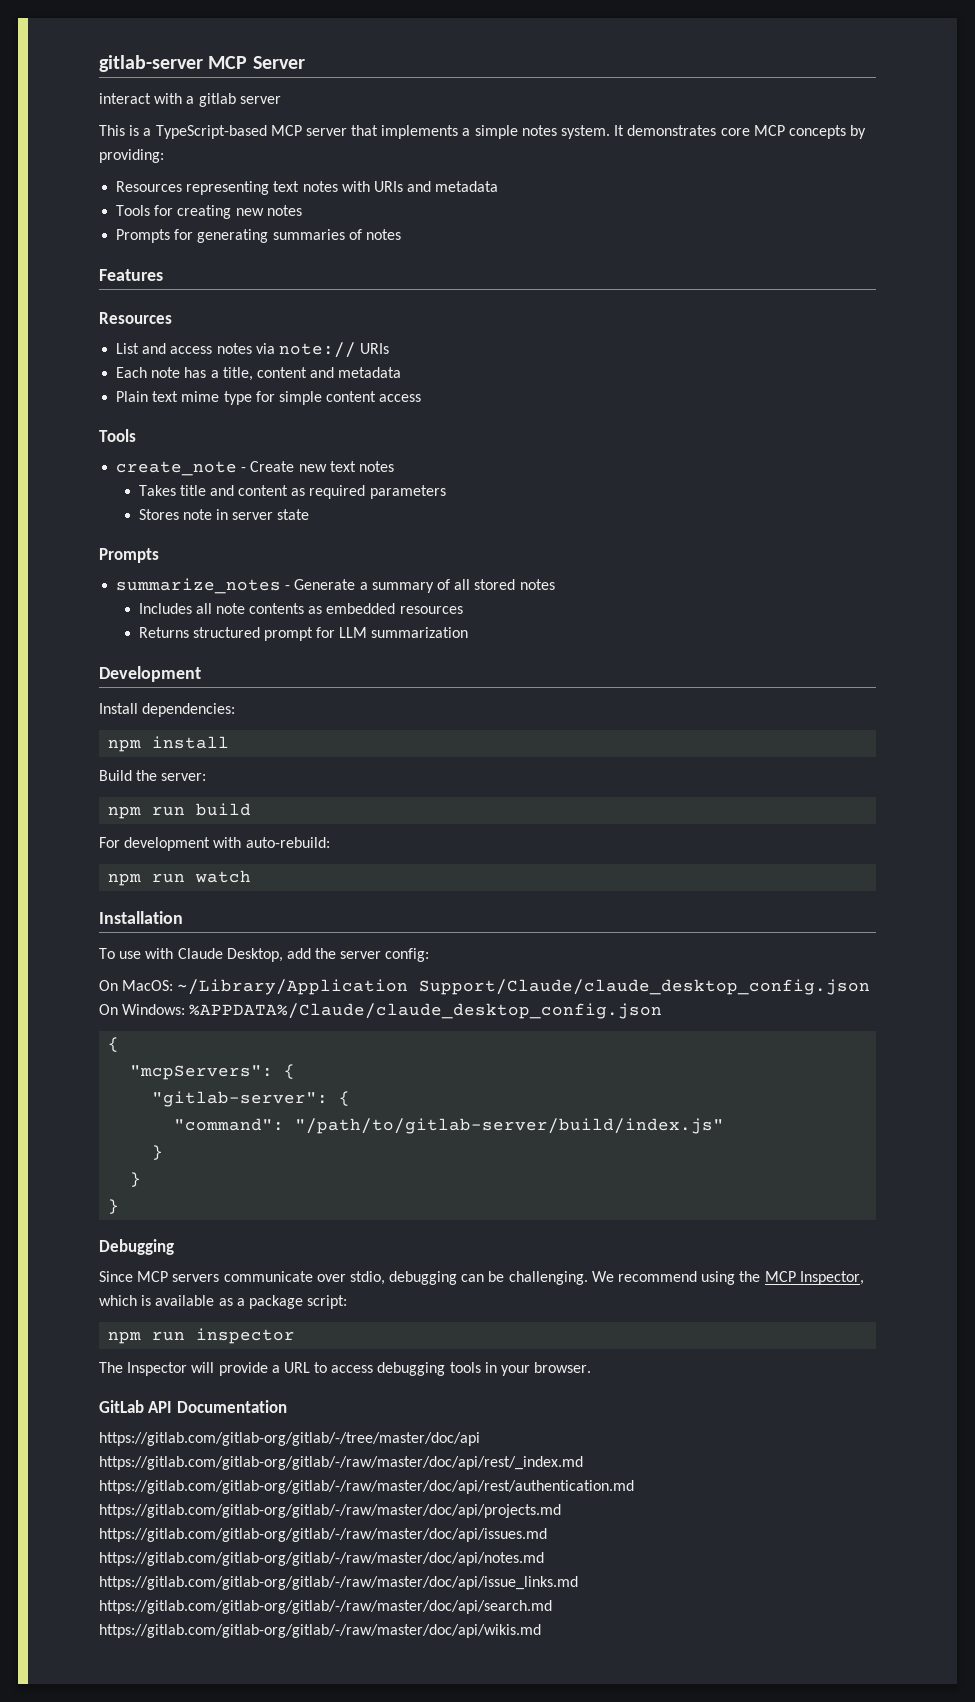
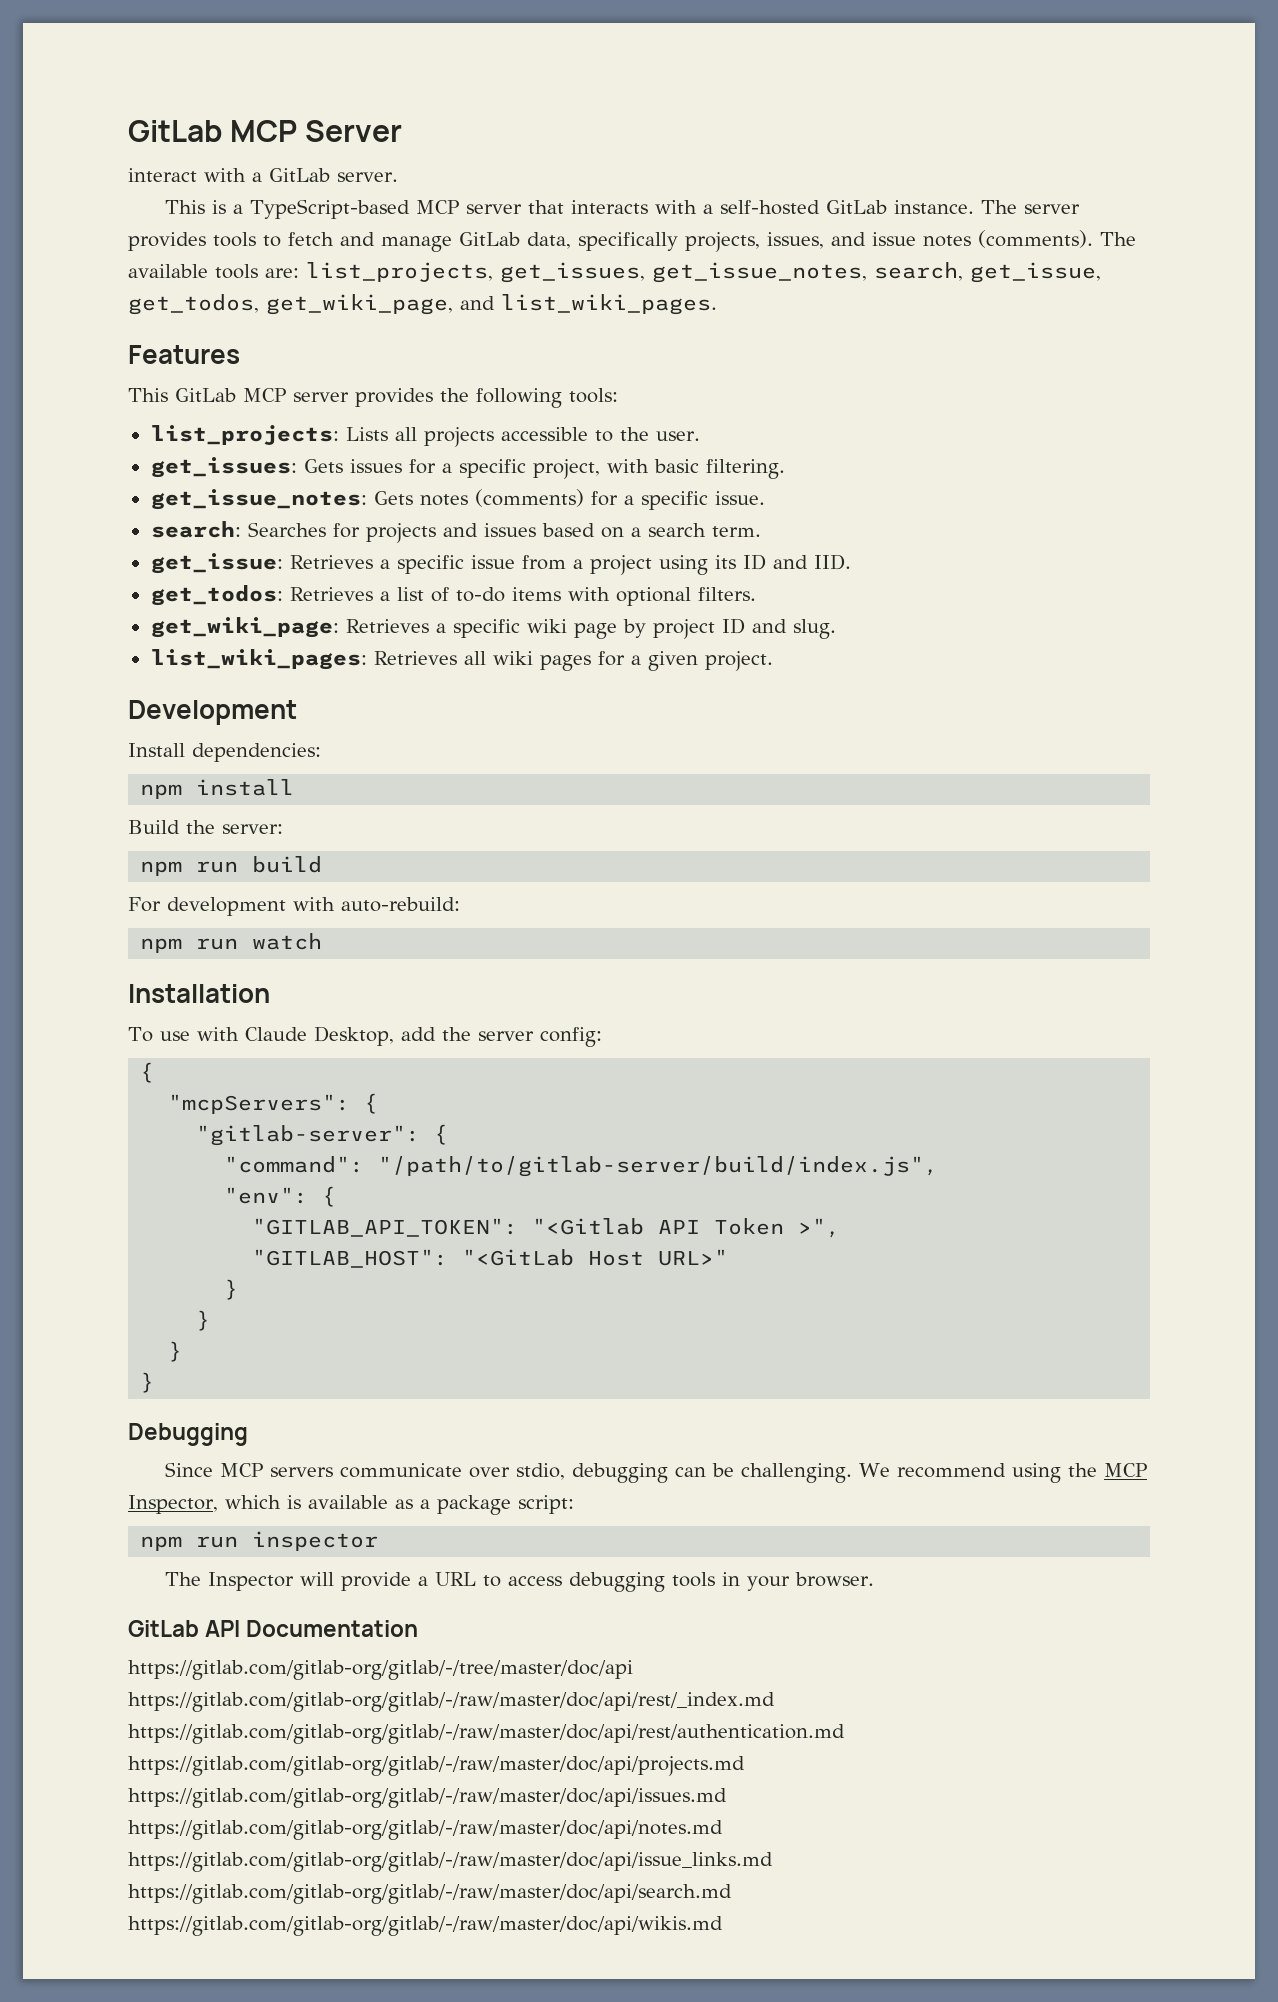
- gitlab-server MCP Server
+ GitLab MCP Server
- interact with a gitlab server
+ interact with a GitLab server.
- This is a TypeScript-based MCP server that implements a simple notes system. It demonstrates core MCP concepts by providing:
- Resources representing text notes with URIs and metadata
- Tools for creating new notes
- Prompts for generating summaries of notes
+ This is a TypeScript-based MCP server that interacts with a self-hosted GitLab instance. The server provides tools to fetch and manage GitLab data, specifically projects, issues, and issue notes (comments). The available tools are: list_projects, get_issues, get_issue_notes, search, get_issue, get_todos, get_wiki_page, and list_wiki_pages.
  Features
- Resources
- List and access notes via note:// URIs
- Each note has a title, content and metadata
- Plain text mime type for simple content access
- Tools
- create_note - Create new text notes
- Takes title and content as required parameters
- Stores note in server state
- Prompts
- summarize_notes - Generate a summary of all stored notes
- Includes all note contents as embedded resources
- Returns structured prompt for LLM summarization
+ This GitLab MCP server provides the following tools:
+ list_projects: Lists all projects accessible to the user.
+ get_issues: Gets issues for a specific project, with basic filtering.
+ get_issue_notes: Gets notes (comments) for a specific issue.
+ search: Searches for projects and issues based on a search term.
+ get_issue: Retrieves a specific issue from a project using its ID and IID.
+ get_todos: Retrieves a list of to-do items with optional filters.
+ get_wiki_page: Retrieves a specific wiki page by project ID and slug.
+ list_wiki_pages: Retrieves all wiki pages for a given project.
- On MacOS: ~/Library/Application Support/Claude/claude_desktop_config.json On Windows: %APPDATA%/Claude/claude_desktop_config.json
- "command": "/path/to/gitlab-server/build/index.js"
+ "command": "/path/to/gitlab-server/build/index.js",
+ "env": {
+ "GITLAB_API_TOKEN": "<Gitlab API Token >",
+ "GITLAB_HOST": "<GitLab Host URL>"
+ }

